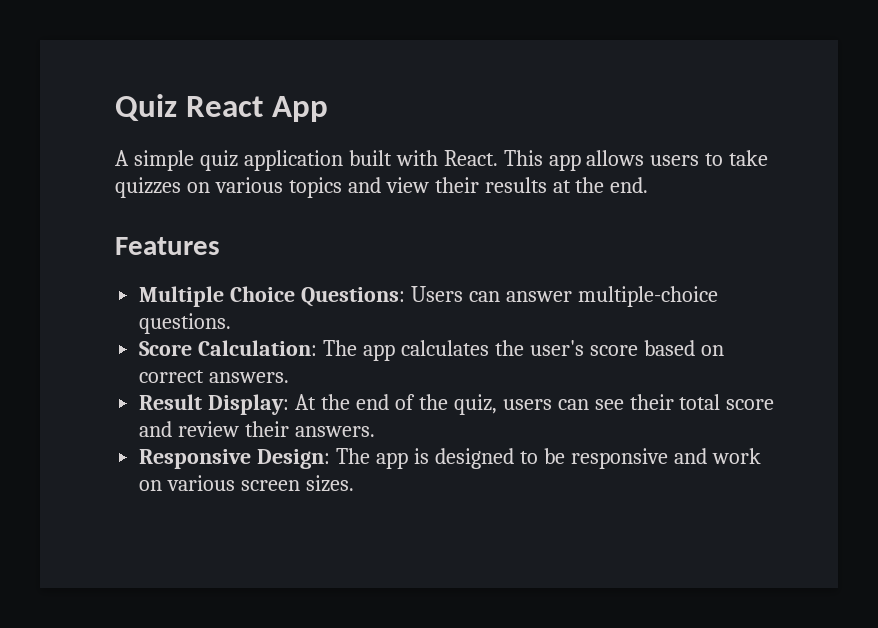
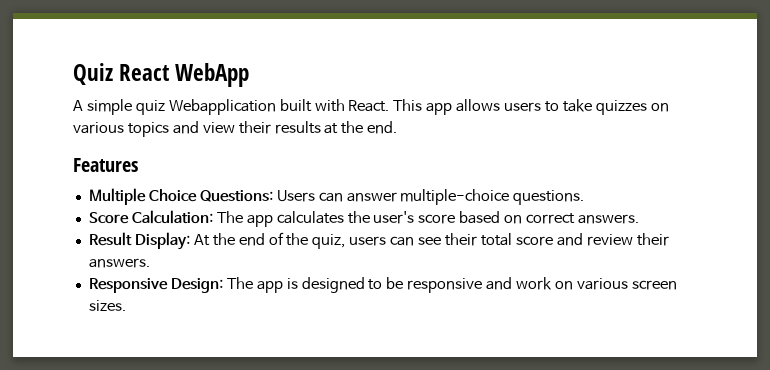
- Quiz React App
+ Quiz React WebApp
- A simple quiz application built with React.
+ A simple quiz Webapplication built with React.

